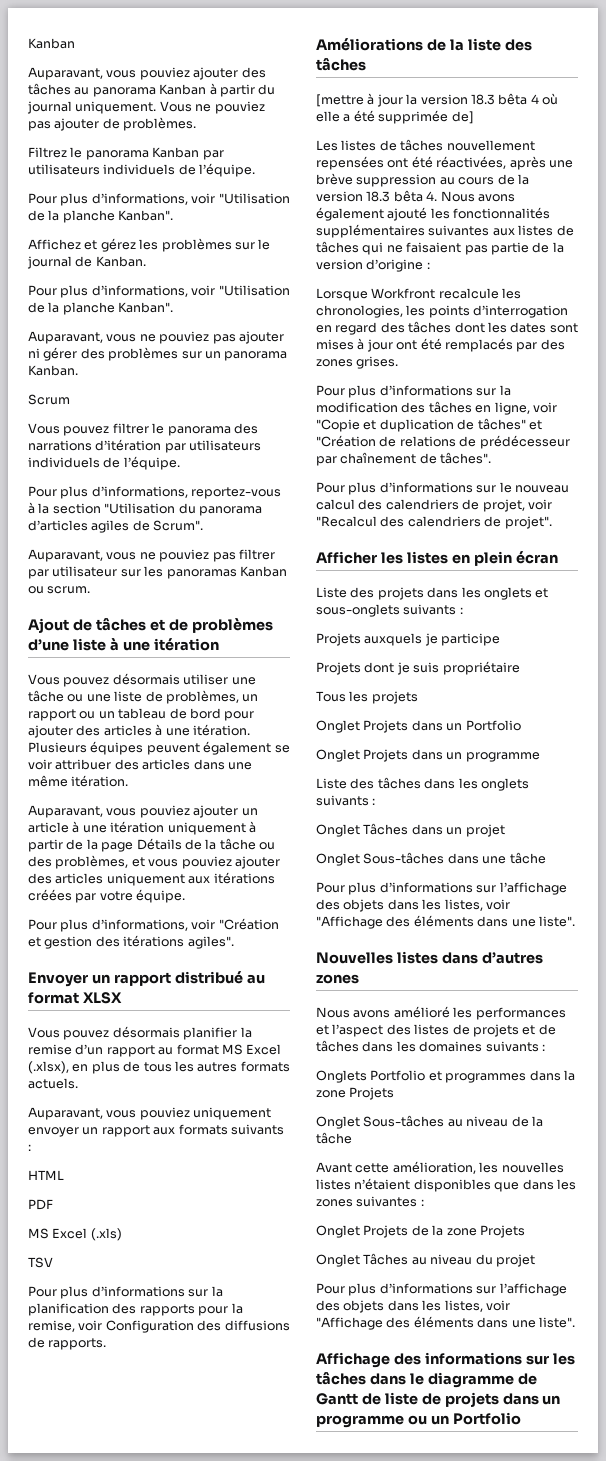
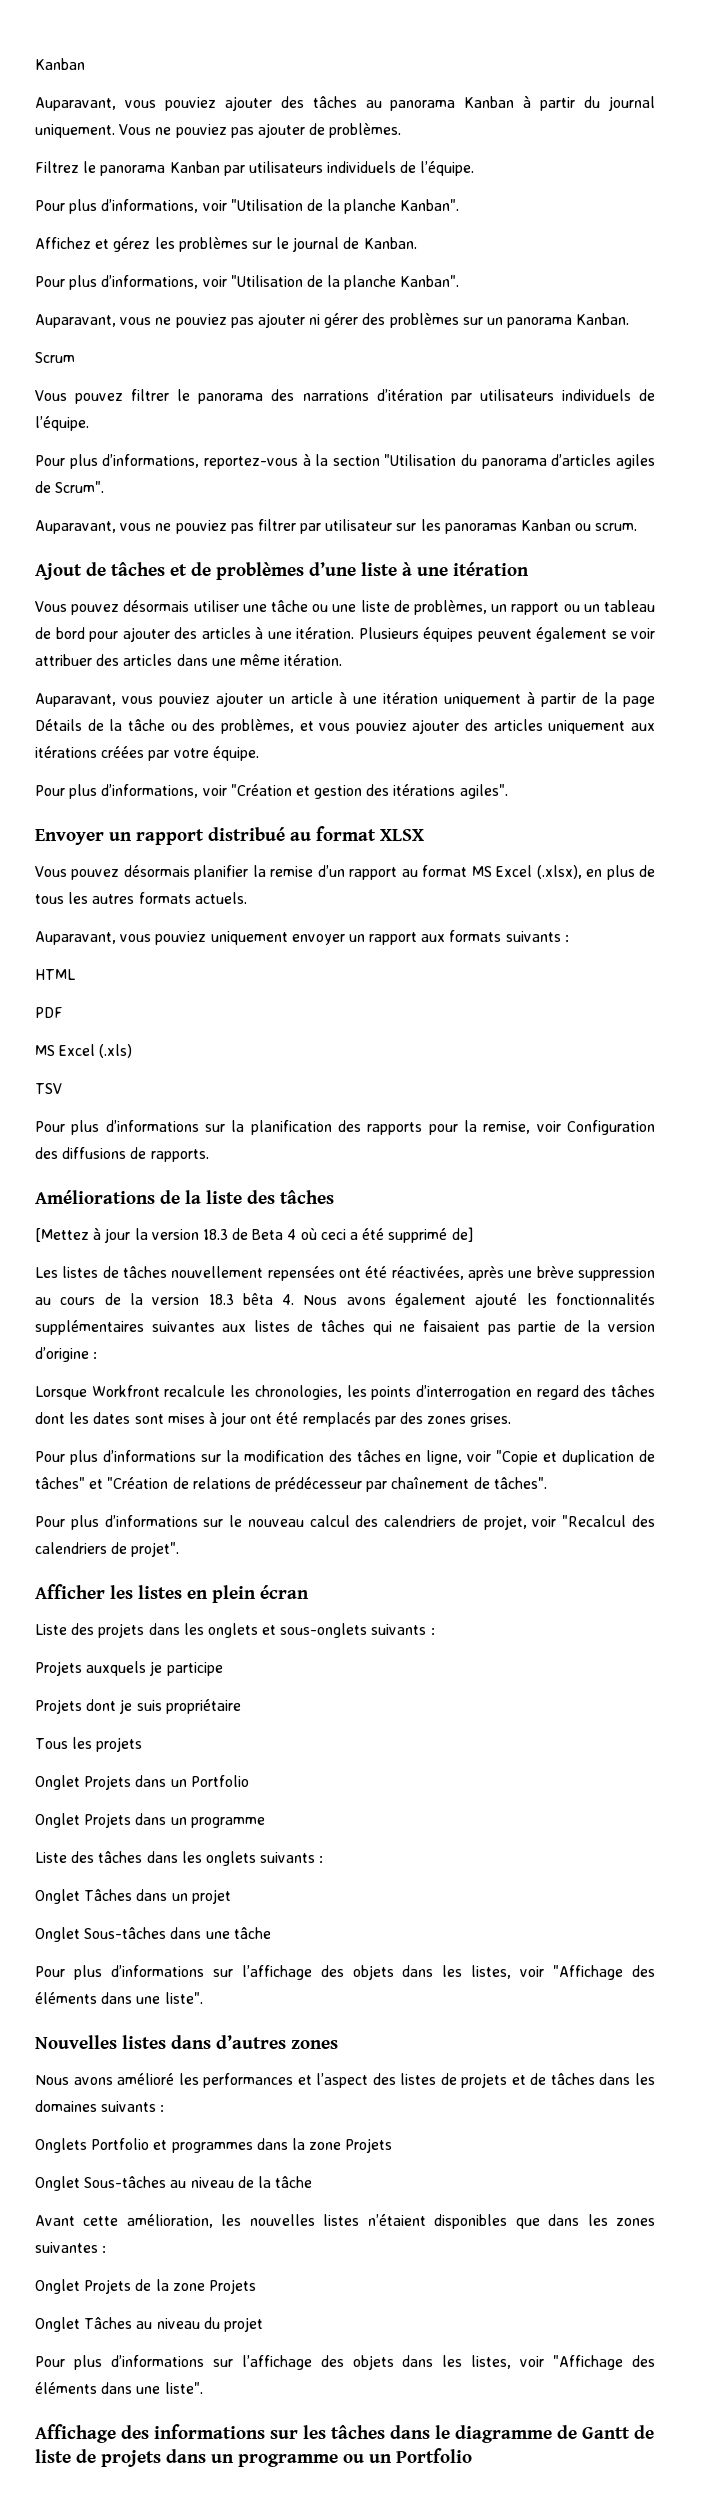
- [mettre à jour la version 18.3 bêta 4 où elle a été supprimée de]
+ [Mettez à jour la version 18.3 de Beta 4 où ceci a été supprimé de]

